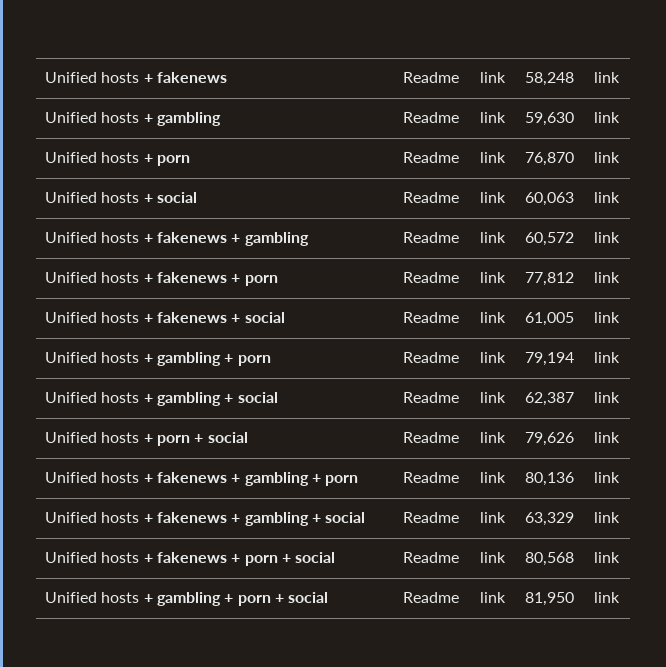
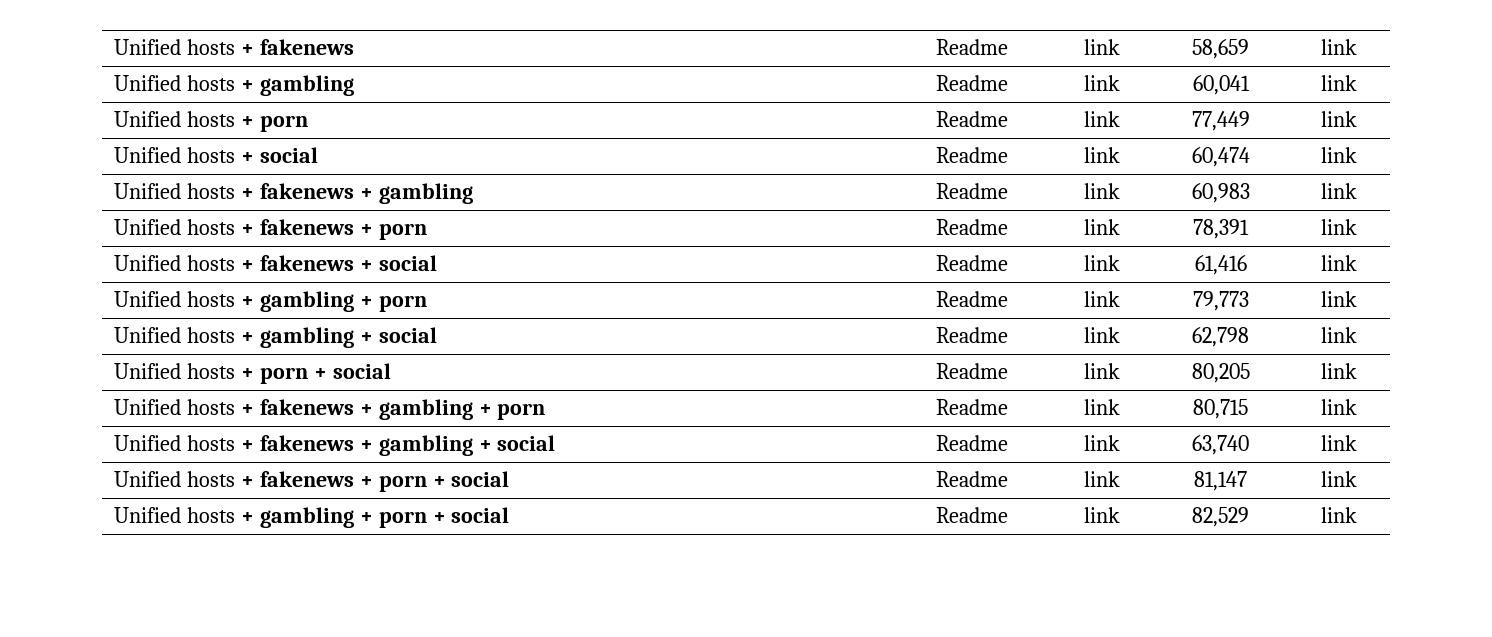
- Unified hosts + fakenews | Readme | link | 58,248 | link
+ Unified hosts + fakenews | Readme | link | 58,659 | link
- Unified hosts + gambling | Readme | link | 59,630 | link
+ Unified hosts + gambling | Readme | link | 60,041 | link
- Unified hosts + porn | Readme | link | 76,870 | link
+ Unified hosts + porn | Readme | link | 77,449 | link
- Unified hosts + social | Readme | link | 60,063 | link
+ Unified hosts + social | Readme | link | 60,474 | link
- Unified hosts + fakenews + gambling | Readme | link | 60,572 | link
+ Unified hosts + fakenews + gambling | Readme | link | 60,983 | link
- Unified hosts + fakenews + porn | Readme | link | 77,812 | link
+ Unified hosts + fakenews + porn | Readme | link | 78,391 | link
- Unified hosts + fakenews + social | Readme | link | 61,005 | link
+ Unified hosts + fakenews + social | Readme | link | 61,416 | link
- Unified hosts + gambling + porn | Readme | link | 79,194 | link
+ Unified hosts + gambling + porn | Readme | link | 79,773 | link
- Unified hosts + gambling + social | Readme | link | 62,387 | link
+ Unified hosts + gambling + social | Readme | link | 62,798 | link
- Unified hosts + porn + social | Readme | link | 79,626 | link
+ Unified hosts + porn + social | Readme | link | 80,205 | link
- Unified hosts + fakenews + gambling + porn | Readme | link | 80,136 | link
+ Unified hosts + fakenews + gambling + porn | Readme | link | 80,715 | link
- Unified hosts + fakenews + gambling + social | Readme | link | 63,329 | link
+ Unified hosts + fakenews + gambling + social | Readme | link | 63,740 | link
- Unified hosts + fakenews + porn + social | Readme | link | 80,568 | link
+ Unified hosts + fakenews + porn + social | Readme | link | 81,147 | link
- Unified hosts + gambling + porn + social | Readme | link | 81,950 | link
+ Unified hosts + gambling + porn + social | Readme | link | 82,529 | link

